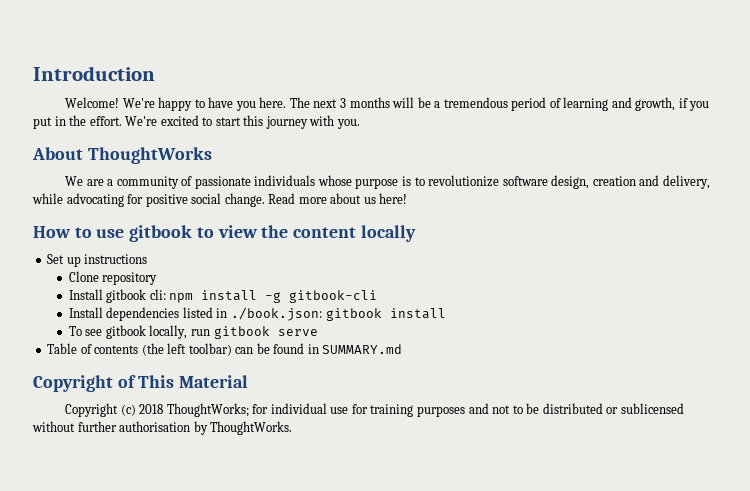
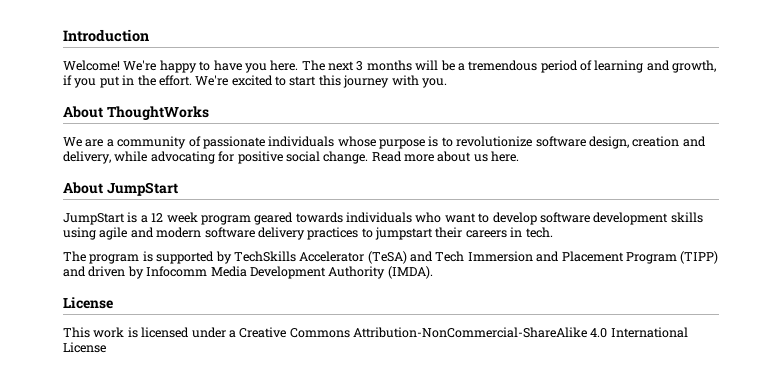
- Read more about us here!
- How to use gitbook to view the content locally
- Set up instructions
- Clone repository
- Install gitbook cli: npm install -g gitbook-cli
- Install dependencies listed in ./book.json: gitbook install
- To see gitbook locally, run gitbook serve
- Table of contents (the left toolbar) can be found in SUMMARY.md
- Copyright of This Material
- Copyright (c) 2018 ThoughtWorks; for individual use for training purposes and not to be distributed or sublicensed without further authorisation by ThoughtWorks.
+ Read more about us here.
+ About JumpStart
+ JumpStart is a 12 week program geared towards individuals who want to develop software development skills using agile and modern software delivery practices to jumpstart their careers in tech.
+ The program is supported by TechSkills Accelerator (TeSA) and Tech Immersion and Placement Program (TIPP) and driven by Infocomm Media Development Authority (IMDA).
+ License
+ This work is licensed under a Creative Commons Attribution-NonCommercial-ShareAlike 4.0 International License

